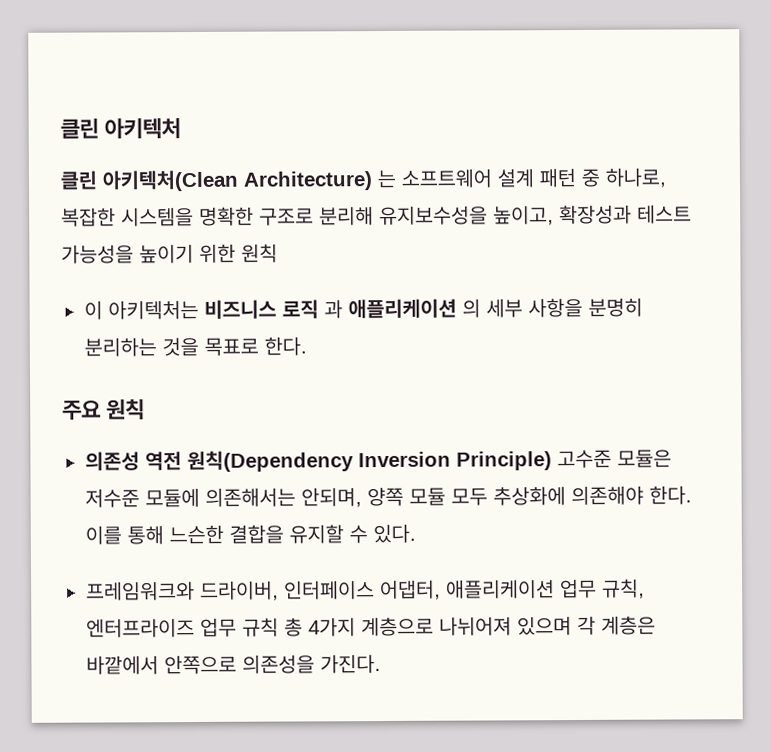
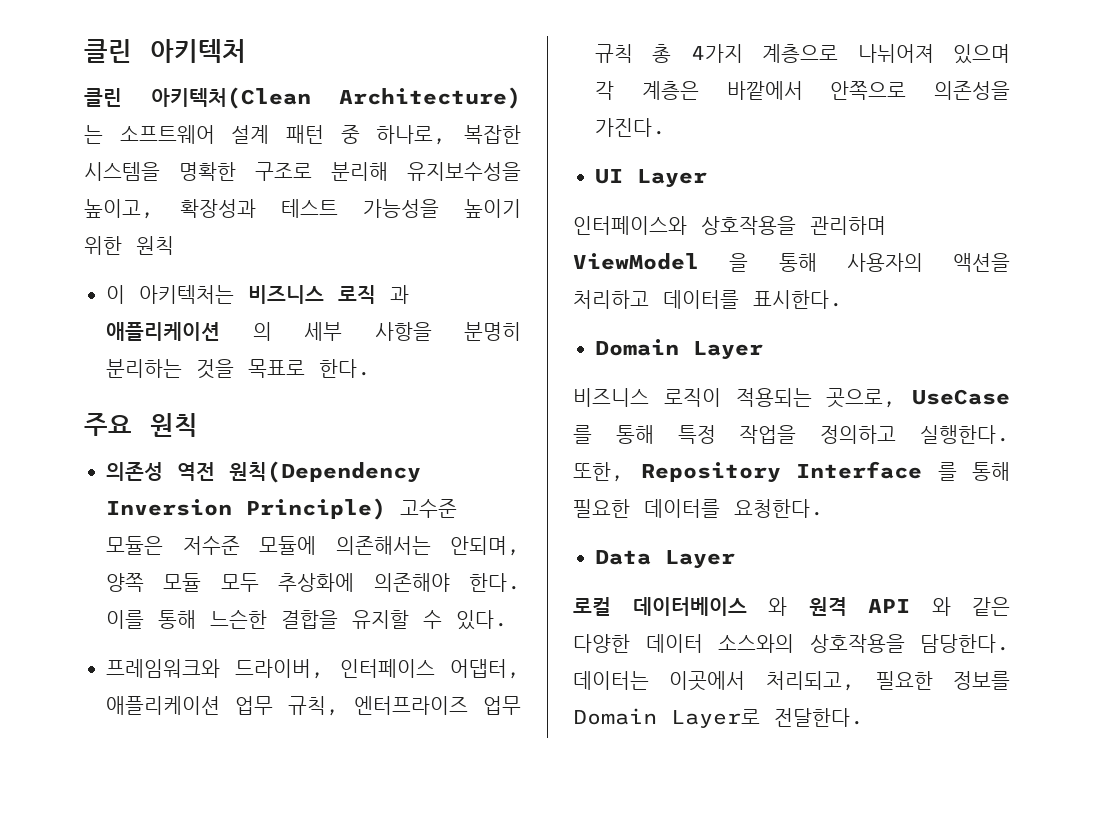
+ UI Layer
+ 인터페이스와 상호작용을 관리하며 ViewModel 을 통해 사용자의 액션을 처리하고 데이터를 표시한다.
+ Domain Layer
+ 비즈니스 로직이 적용되는 곳으로, UseCase 를 통해 특정 작업을 정의하고 실행한다. 또한, Repository Interface 를 통해 필요한 데이터를 요청한다.
+ Data Layer
+ 로컬 데이터베이스 와 원격 API 와 같은 다양한 데이터 소스와의 상호작용을 담당한다. 데이터는 이곳에서 처리되고, 필요한 정보를 Domain Layer로 전달한다.

